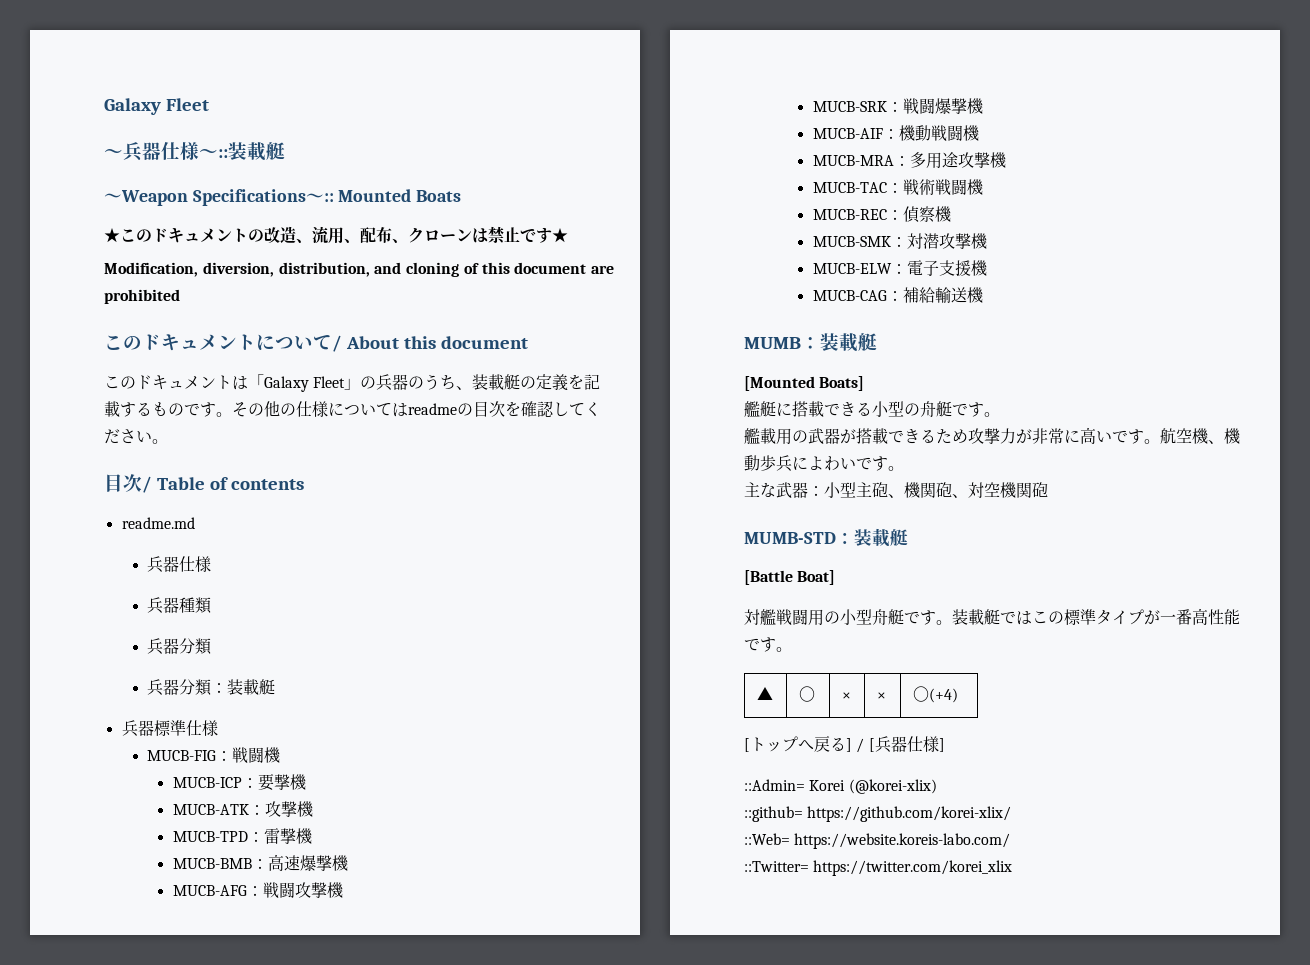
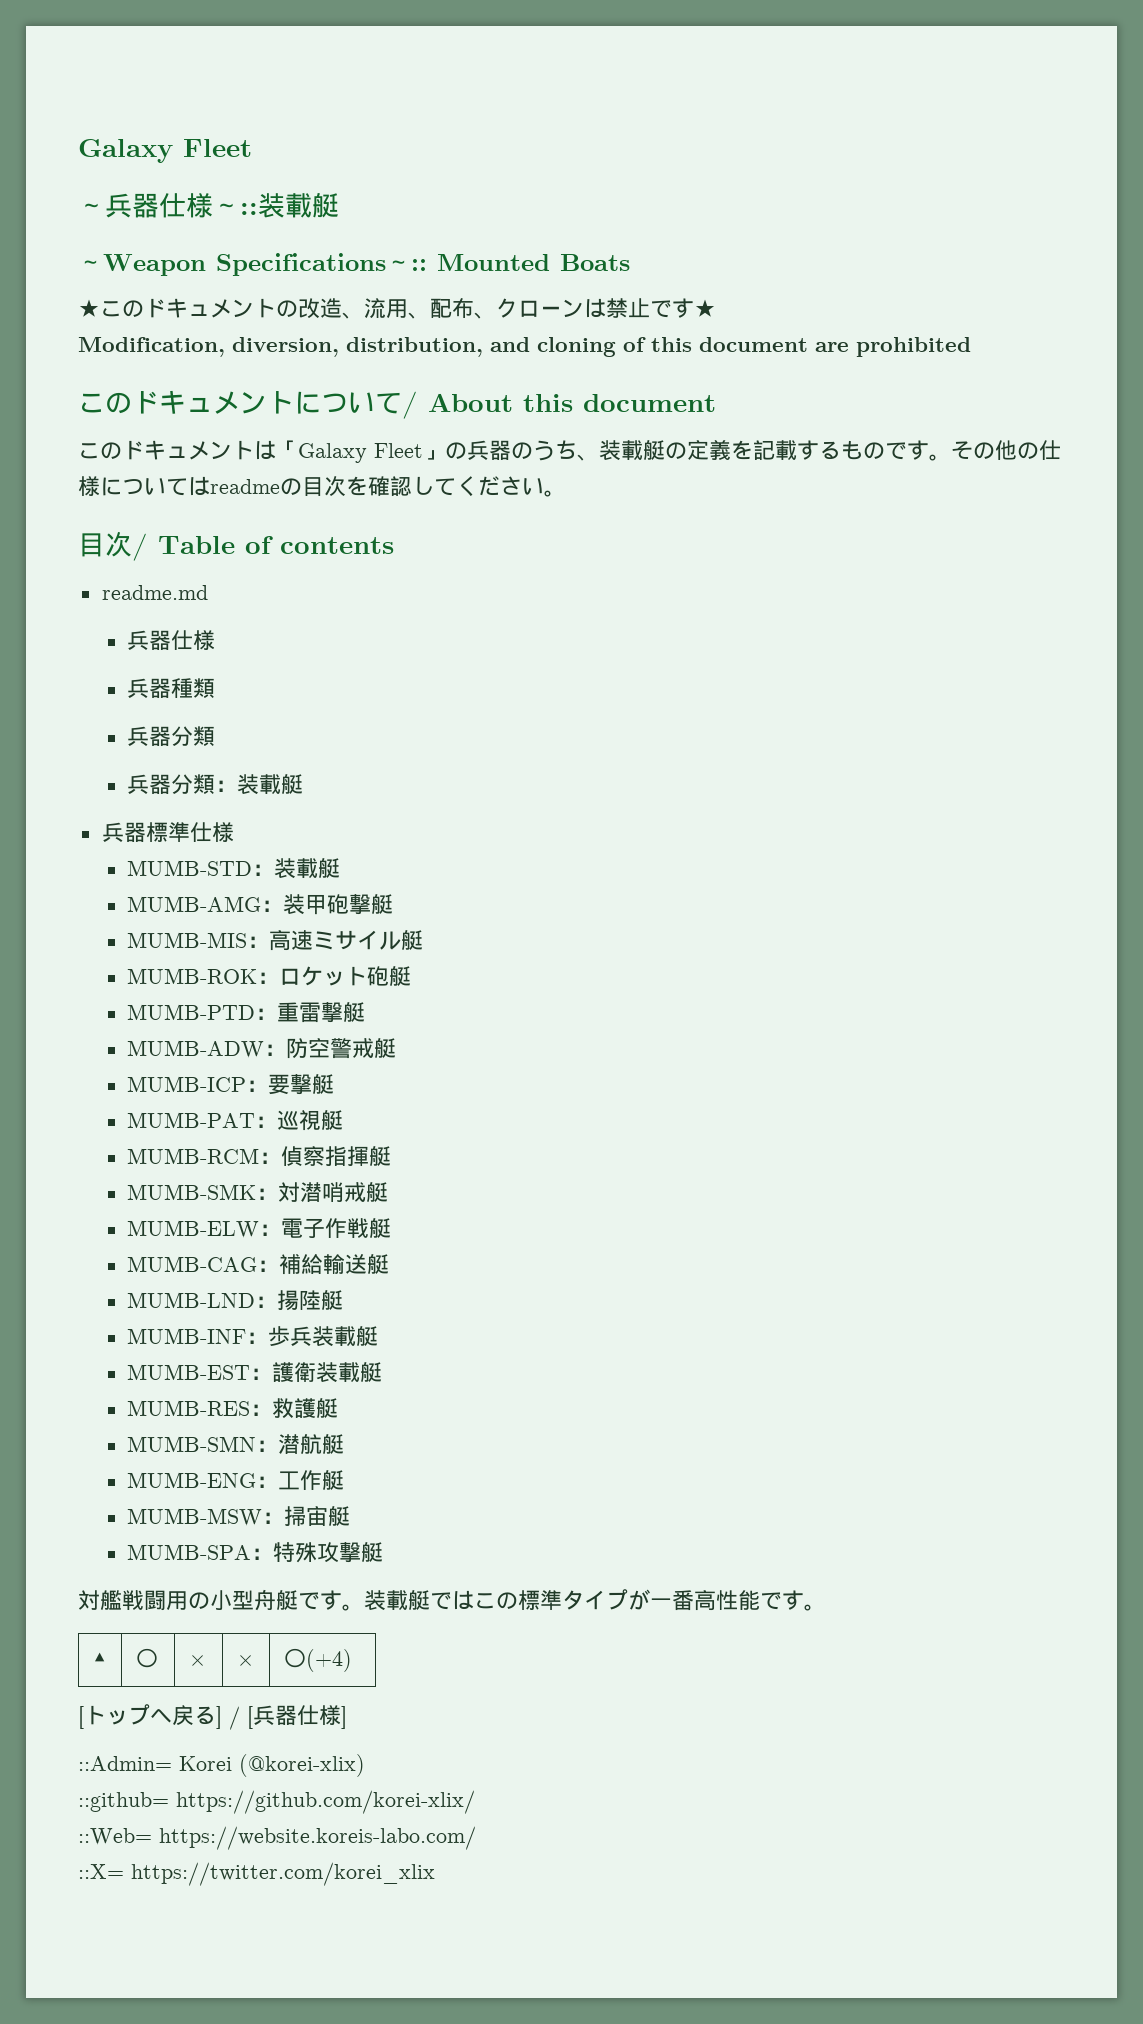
- MUCB-FIG：戦闘機
- MUCB-ICP：要撃機
- MUCB-ATK：攻撃機
- MUCB-TPD：雷撃機
- MUCB-BMB：高速爆撃機
- MUCB-AFG：戦闘攻撃機
- MUCB-SRK：戦闘爆撃機
- MUCB-AIF：機動戦闘機
- MUCB-MRA：多用途攻撃機
- MUCB-TAC：戦術戦闘機
- MUCB-REC：偵察機
- MUCB-SMK：対潜攻撃機
- MUCB-ELW：電子支援機
- MUCB-CAG：補給輸送機
- MUMB：装載艇
- [Mounted Boats]
- 艦艇に搭載できる小型の舟艇です。
- 艦載用の武器が搭載できるため攻撃力が非常に高いです。航空機、機動歩兵によわいです。
- 主な武器：小型主砲、機関砲、対空機関砲
  MUMB-STD：装載艇
- [Battle Boat]
+ MUMB-AMG：装甲砲撃艇
+ MUMB-MIS：高速ミサイル艇
+ MUMB-ROK：ロケット砲艇
+ MUMB-PTD：重雷撃艇
+ MUMB-ADW：防空警戒艇
+ MUMB-ICP：要撃艇
+ MUMB-PAT：巡視艇
+ MUMB-RCM：偵察指揮艇
+ MUMB-SMK：対潜哨戒艇
+ MUMB-ELW：電子作戦艇
+ MUMB-CAG：補給輸送艇
+ MUMB-LND：揚陸艇
+ MUMB-INF：歩兵装載艇
+ MUMB-EST：護衛装載艇
+ MUMB-RES：救護艇
+ MUMB-SMN：潜航艇
+ MUMB-ENG：工作艇
+ MUMB-MSW：掃宙艇
+ MUMB-SPA：特殊攻撃艇
- ::Twitter= https://twitter.com/korei_xlix
+ ::X= https://twitter.com/korei_xlix

